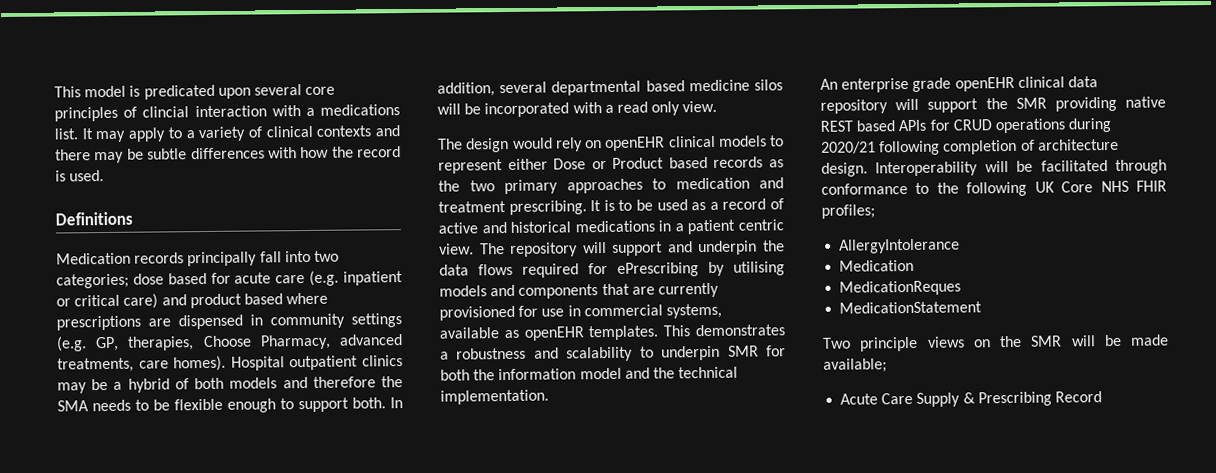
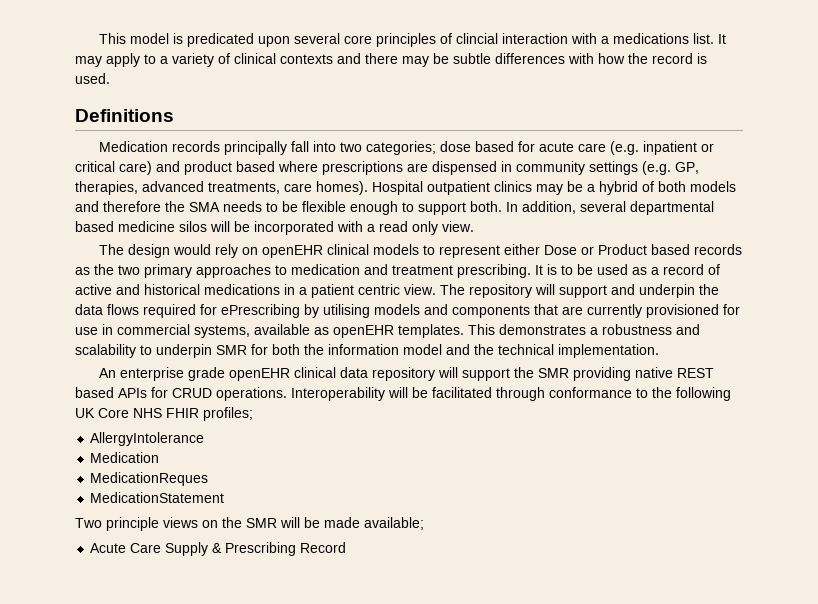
- Medication records principally fall into two categories; dose based for acute care (e.g. inpatient or critical care) and product based where prescriptions are dispensed in community settings (e.g. GP, therapies, Choose Pharmacy, advanced treatments, care homes).
+ Medication records principally fall into two categories; dose based for acute care (e.g. inpatient or critical care) and product based where prescriptions are dispensed in community settings (e.g. GP, therapies, advanced treatments, care homes).
- An enterprise grade openEHR clinical data repository will support the SMR providing native REST based APIs for CRUD operations during 2020/21 following completion of architecture design.
+ An enterprise grade openEHR clinical data repository will support the SMR providing native REST based APIs for CRUD operations.

